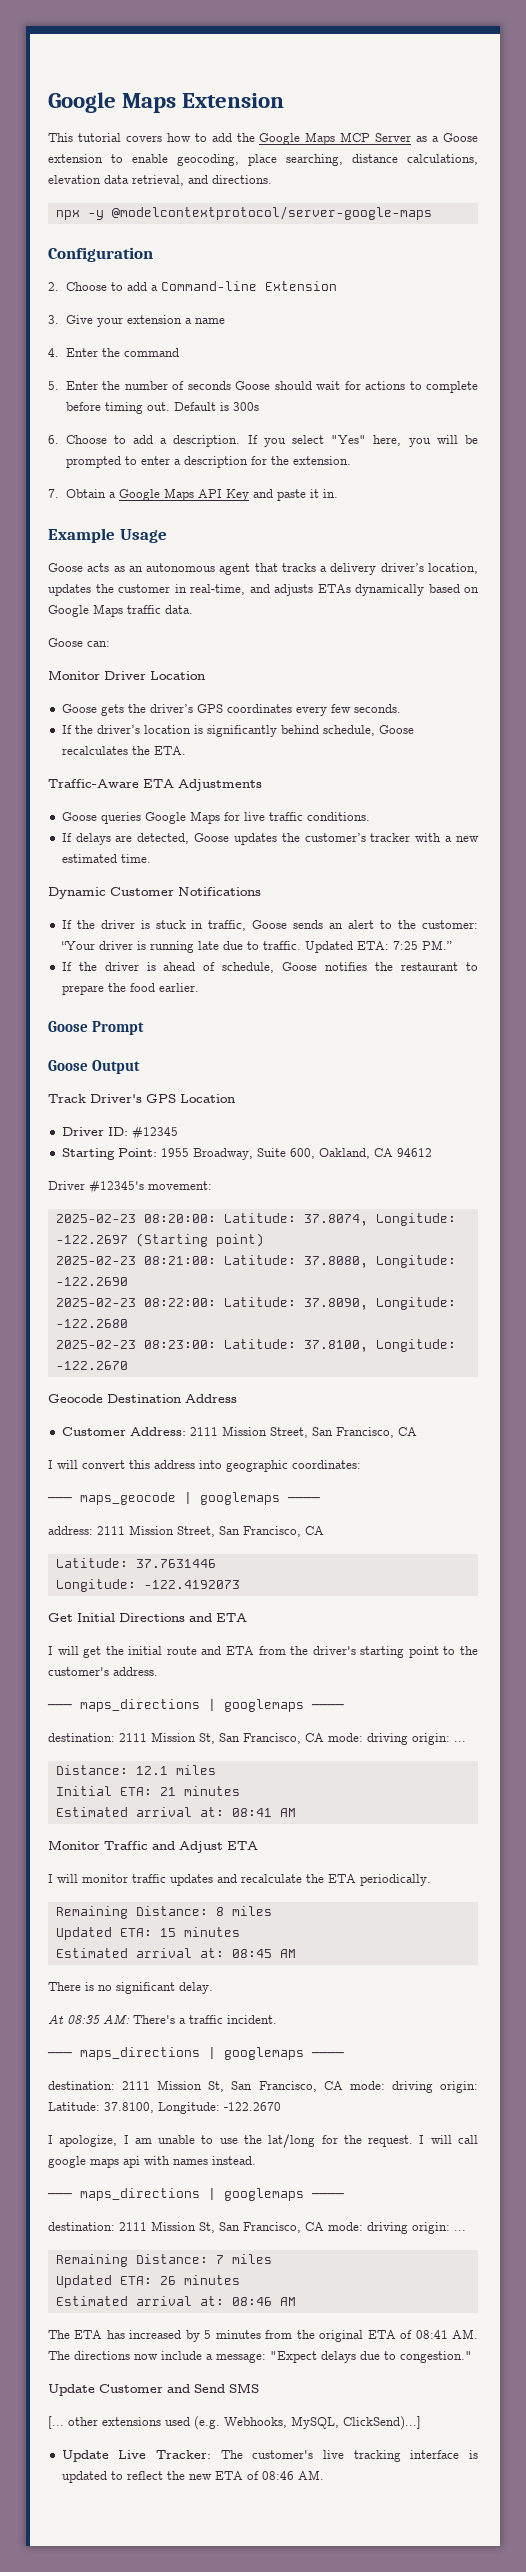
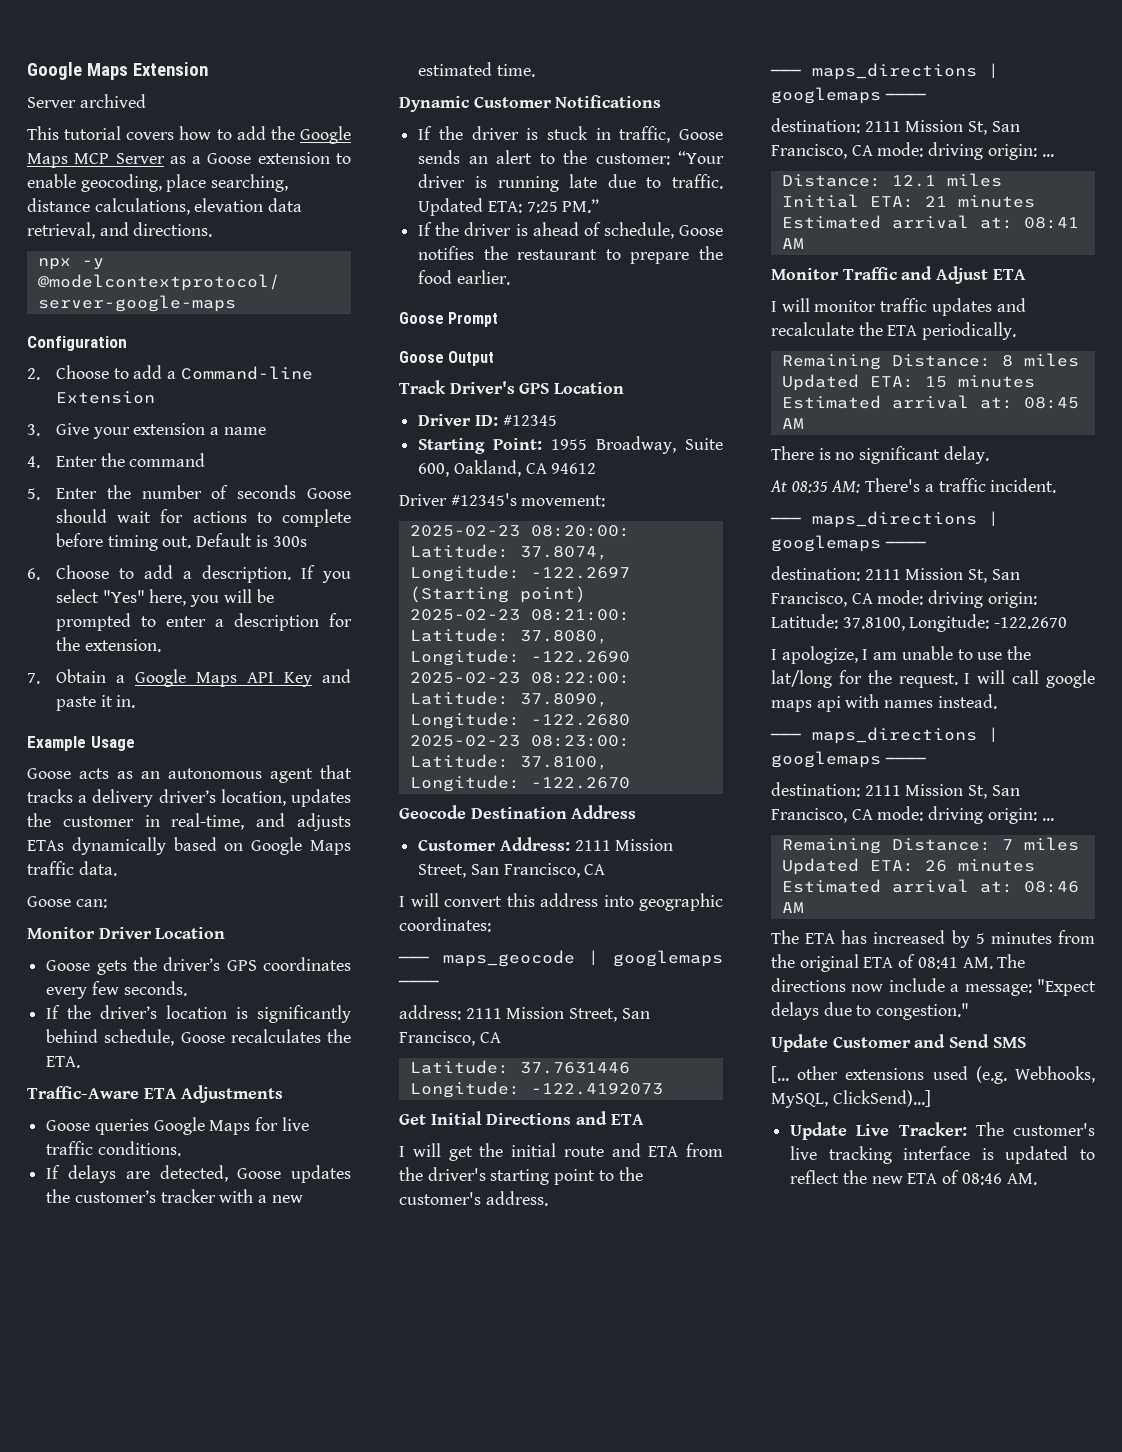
+ Server archived

